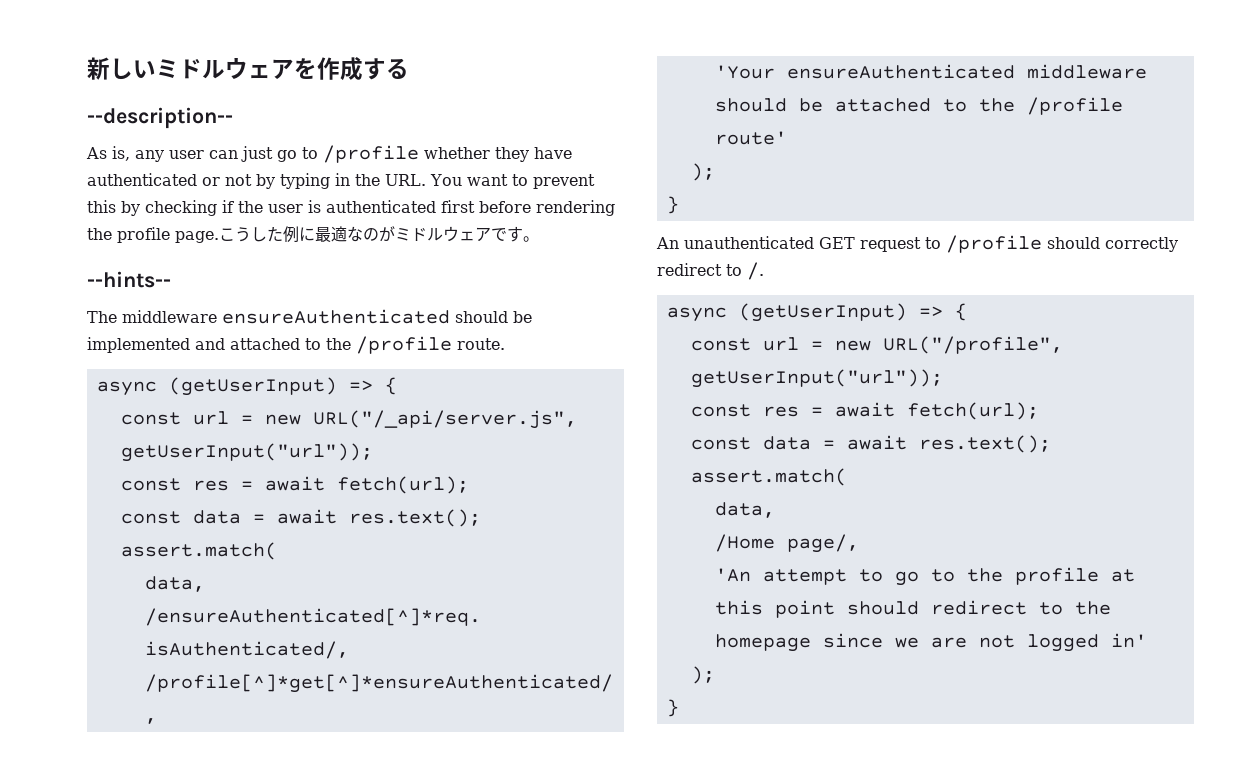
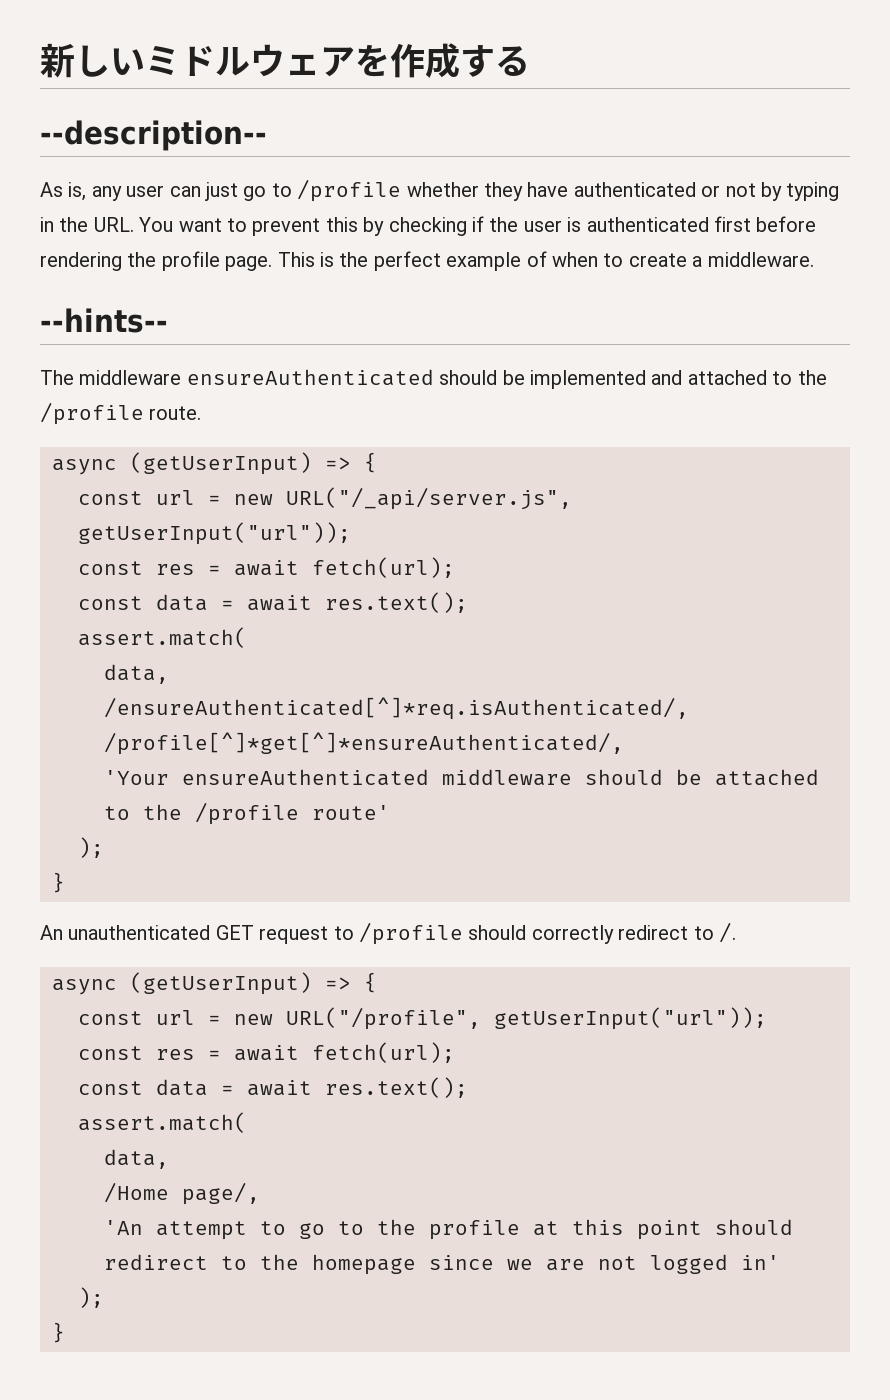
- こうした例に最適なのがミドルウェアです。
+ This is the perfect example of when to create a middleware.

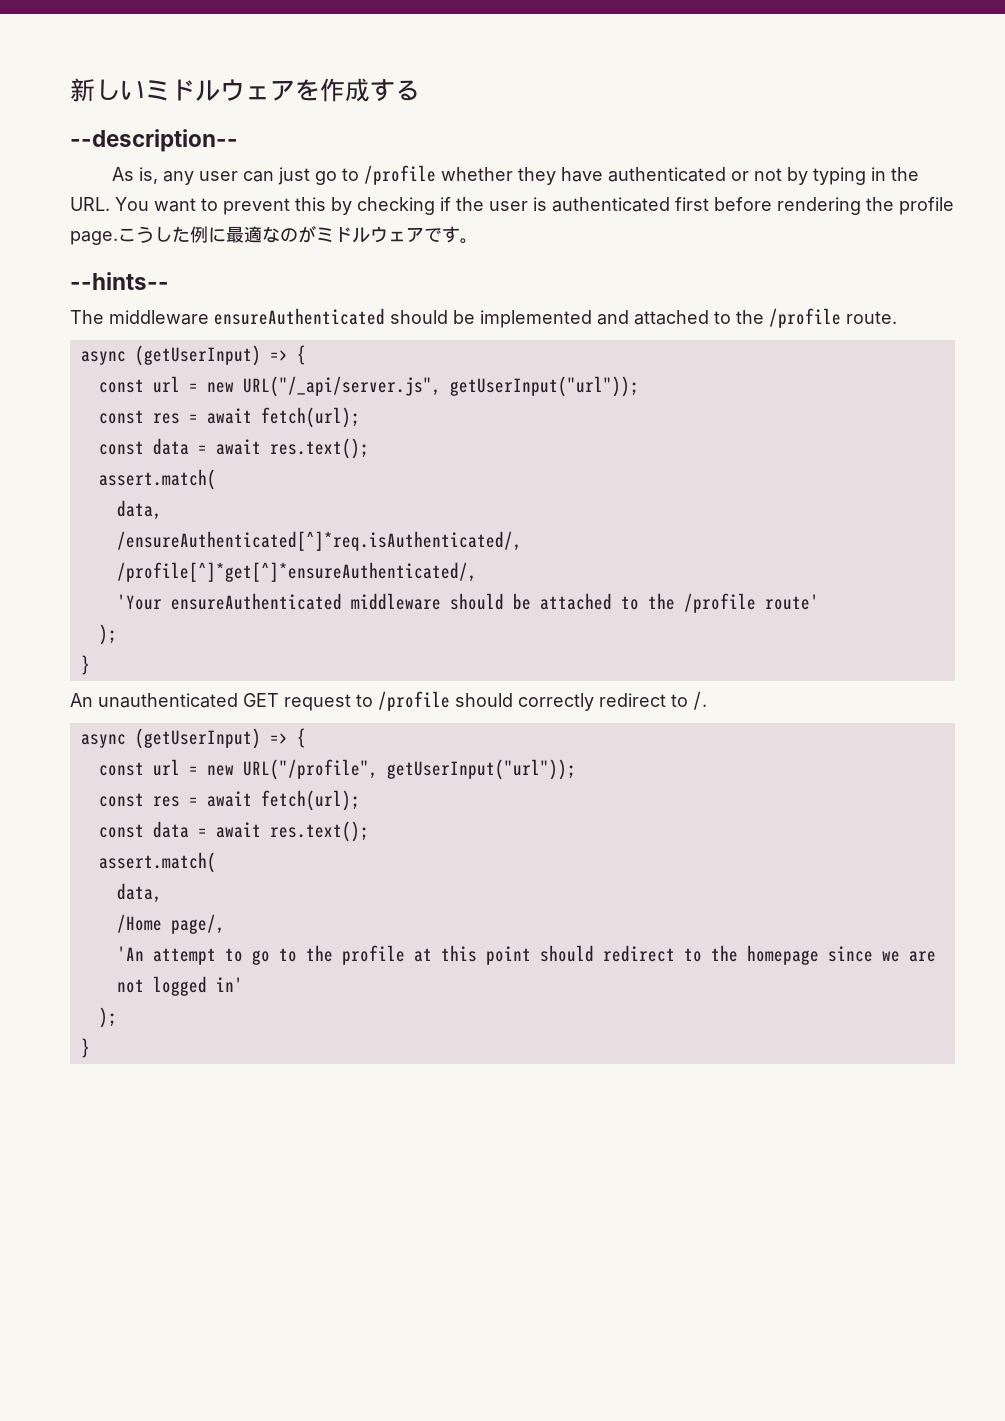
- This is the perfect example of when to create a middleware.
+ こうした例に最適なのがミドルウェアです。

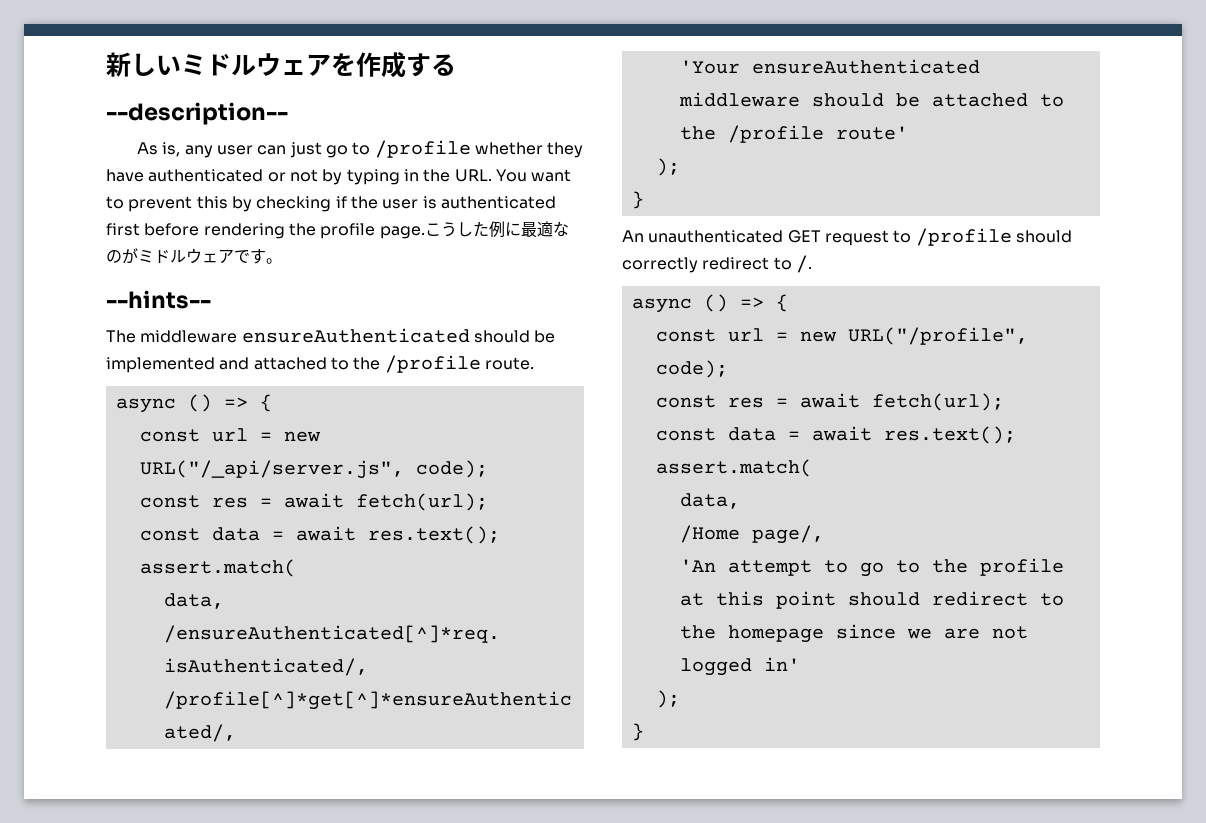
  The middleware ensureAuthenticated should be implemented and attached to the /profile route.
- async (getUserInput) => {
+ async () => {
- const url = new URL("/_api/server.js", getUserInput("url"));
+ const url = new URL("/_api/server.js", code);
  An unauthenticated GET request to /profile should correctly redirect to /.
- async (getUserInput) => {
+ async () => {
- const url = new URL("/profile", getUserInput("url"));
+ const url = new URL("/profile", code);

